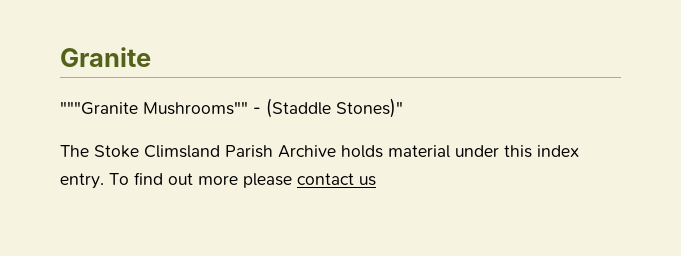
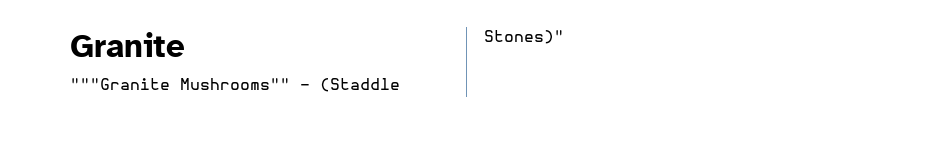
- The Stoke Climsland Parish Archive holds material under this index entry. To find out more please contact us

